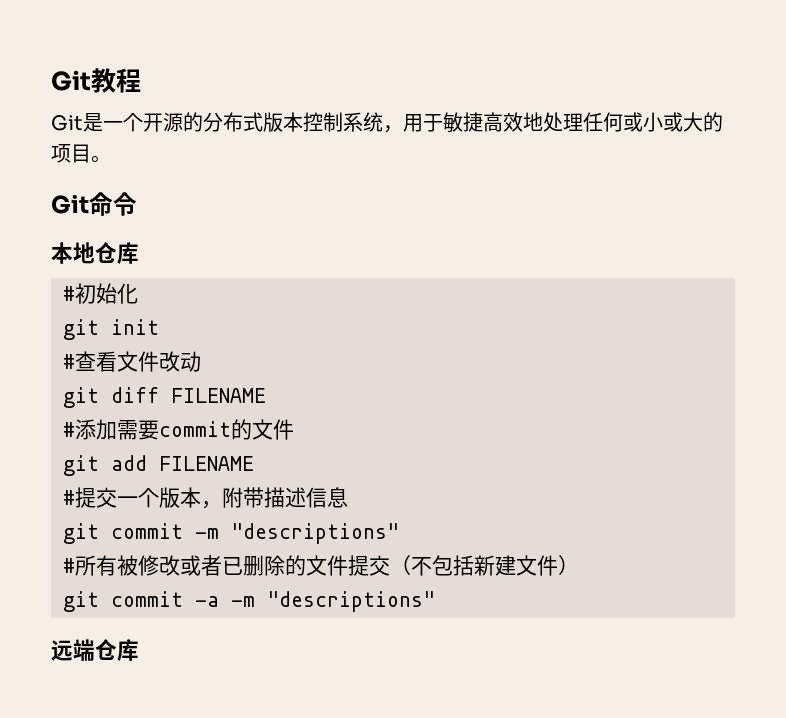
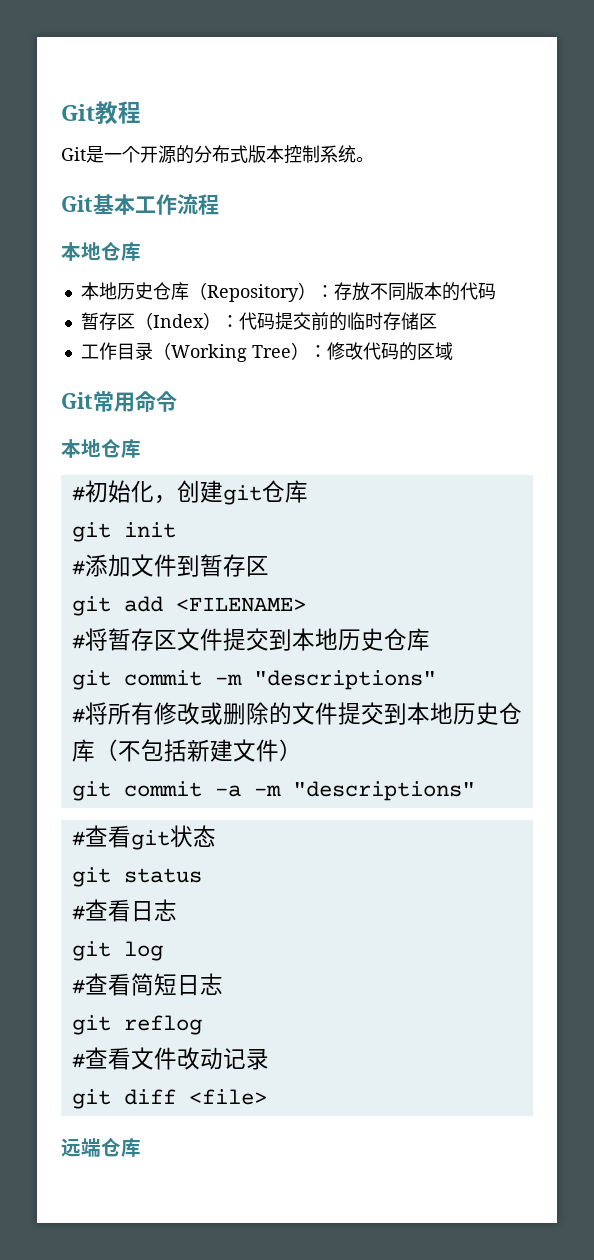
- Git是一个开源的分布式版本控制系统，用于敏捷高效地处理任何或小或大的项目。
- Git命令
+ Git是一个开源的分布式版本控制系统。
+ Git基本工作流程
+ 本地仓库
+ 本地历史仓库（Repository）：存放不同版本的代码
+ 暂存区（Index）：代码提交前的临时存储区
+ 工作目录（Working Tree）：修改代码的区域
+ Git常用命令
- #初始化
+ #初始化，创建git仓库
- #查看文件改动
- git diff FILENAME
- #添加需要commit的文件
+ #添加文件到暂存区
- git add FILENAME
- #提交一个版本，附带描述信息
+ git add <FILENAME>
+ #将暂存区文件提交到本地历史仓库
- #所有被修改或者已删除的文件提交（不包括新建文件）
+ #将所有修改或删除的文件提交到本地历史仓库（不包括新建文件）
+ #查看git状态
+ git status
+ #查看日志
+ git log
+ #查看简短日志
+ git reflog
+ #查看文件改动记录
+ git diff <file>

